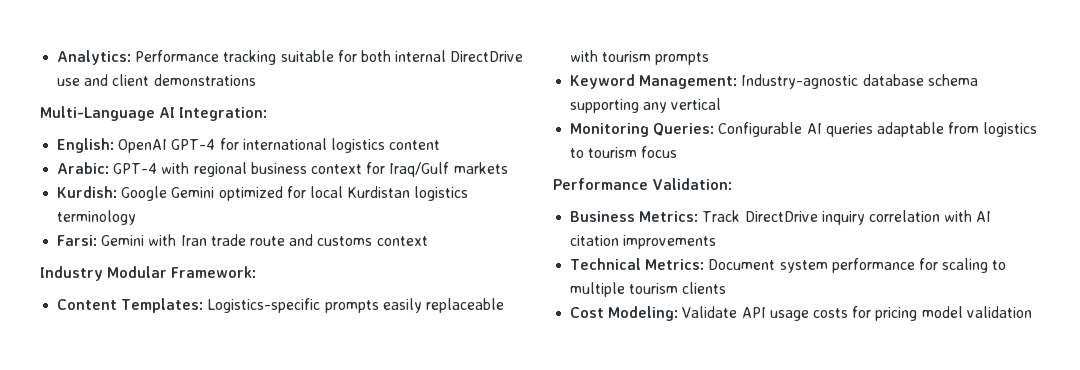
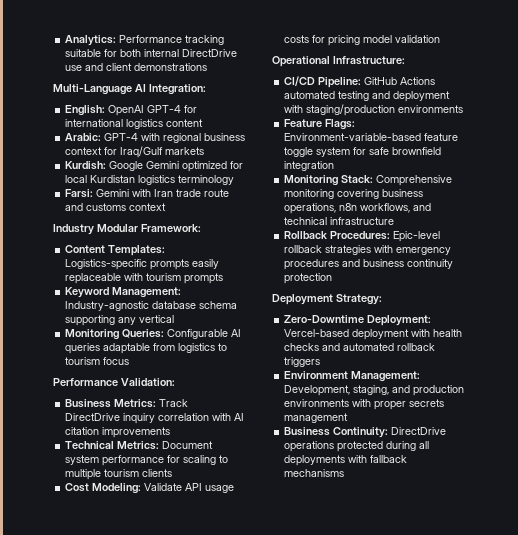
+ Operational Infrastructure:
+ CI/CD Pipeline: GitHub Actions automated testing and deployment with staging/production environments
+ Feature Flags: Environment-variable-based feature toggle system for safe brownfield integration
+ Monitoring Stack: Comprehensive monitoring covering business operations, n8n workflows, and technical infrastructure
+ Rollback Procedures: Epic-level rollback strategies with emergency procedures and business continuity protection
+ Deployment Strategy:
+ Zero-Downtime Deployment: Vercel-based deployment with health checks and automated rollback triggers
+ Environment Management: Development, staging, and production environments with proper secrets management
+ Business Continuity: DirectDrive operations protected during all deployments with fallback mechanisms

